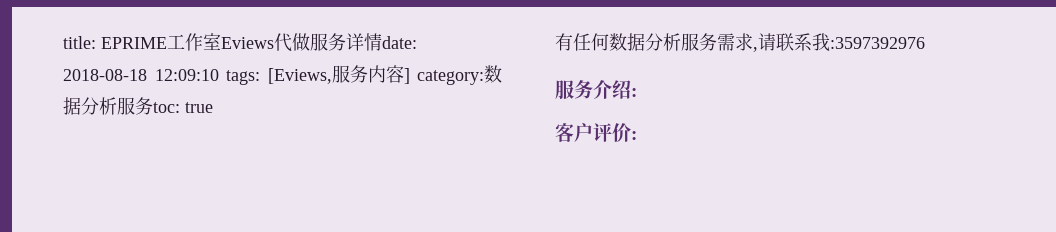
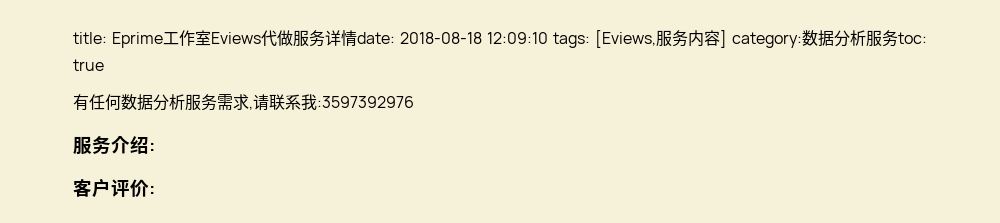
- title: EPRIME工作室Eviews代做服务详情date: 2018-08-18 12:09:10 tags: [Eviews,服务内容] category:数据分析服务toc: true
+ title: Eprime工作室Eviews代做服务详情date: 2018-08-18 12:09:10 tags: [Eviews,服务内容] category:数据分析服务toc: true

